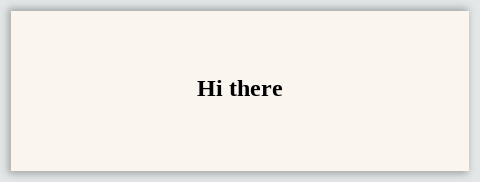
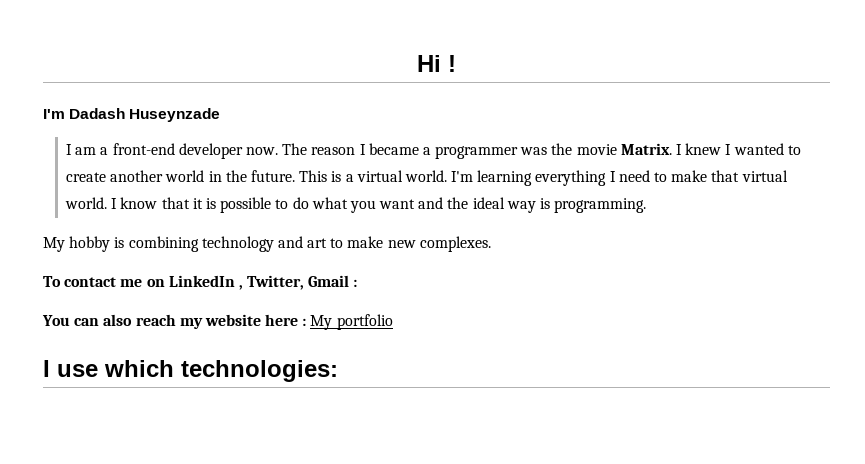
- Hi there
+ Hi !
+ I'm Dadash Huseynzade
+ I am a front-end developer now. The reason I became a programmer was the movie Matrix. I knew I wanted to create another world in the future. This is a virtual world. I'm learning everything I need to make that virtual world. I know that it is possible to do what you want and the ideal way is programming.
+ My hobby is combining technology and art to make new complexes.
+ To contact me on LinkedIn , Twitter, Gmail :
+ You can also reach my website here : My portfolio
+ I use which technologies:

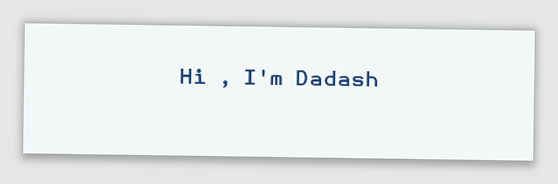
- Hi !
- I'm Dadash Huseynzade
- I am a front-end developer now. The reason I became a programmer was the movie Matrix. I knew I wanted to create another world in the future. This is a virtual world. I'm learning everything I need to make that virtual world. I know that it is possible to do what you want and the ideal way is programming.
- My hobby is combining technology and art to make new complexes.
- To contact me on LinkedIn , Twitter, Gmail :
- You can also reach my website here : My portfolio
- I use which technologies:
+ Hi , I'm Dadash

